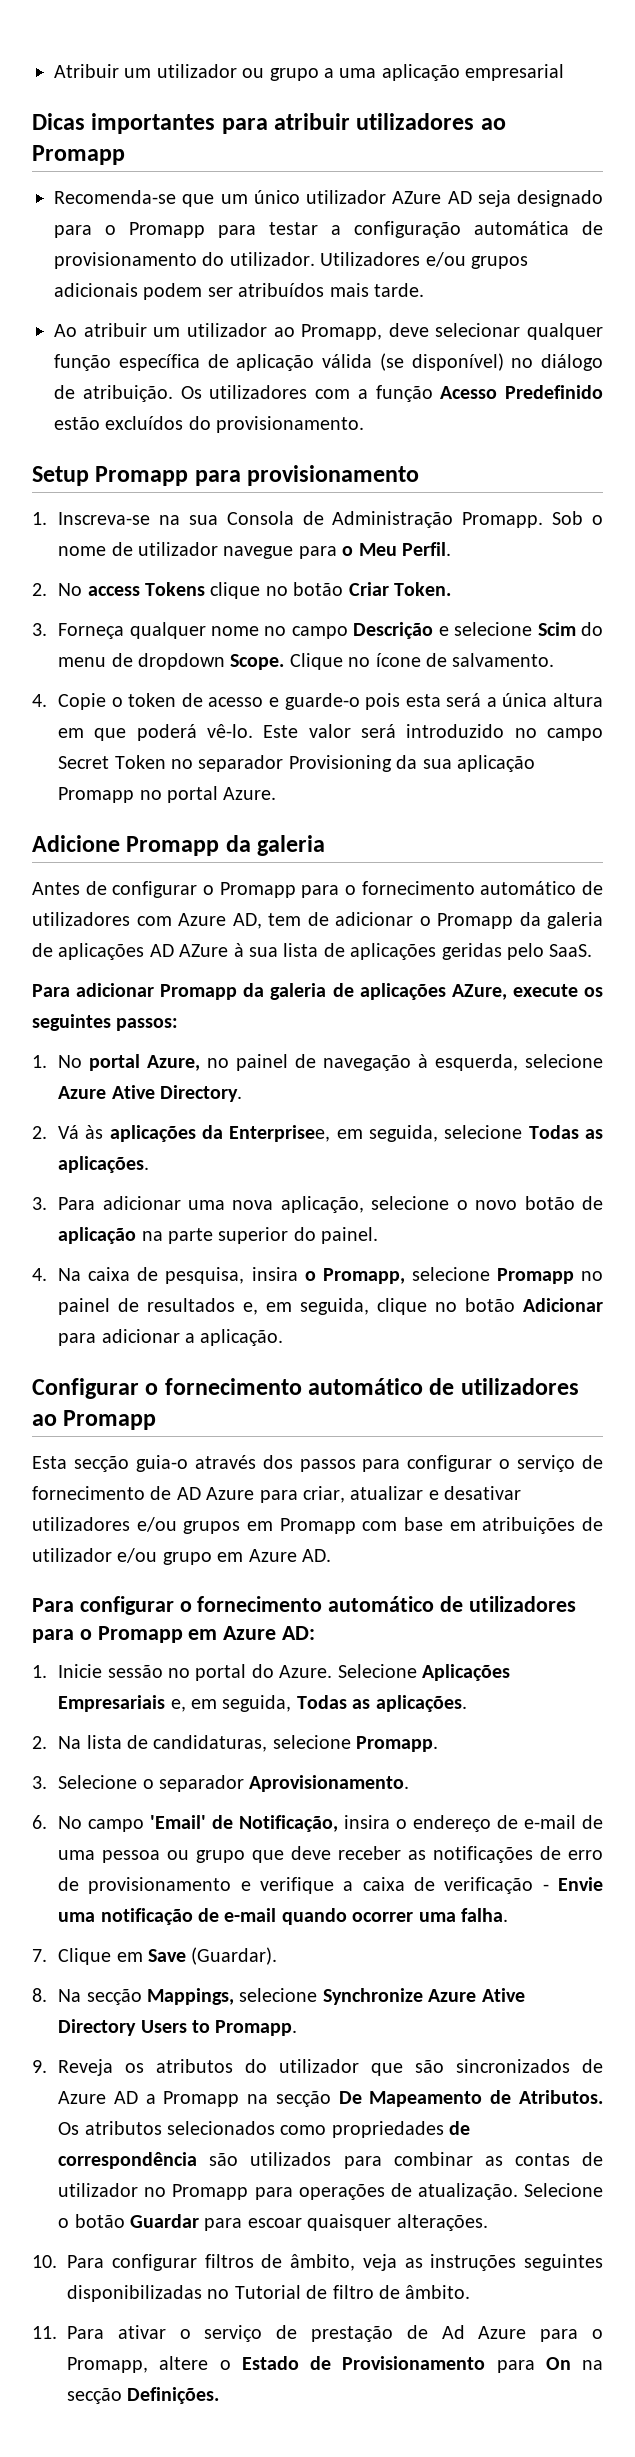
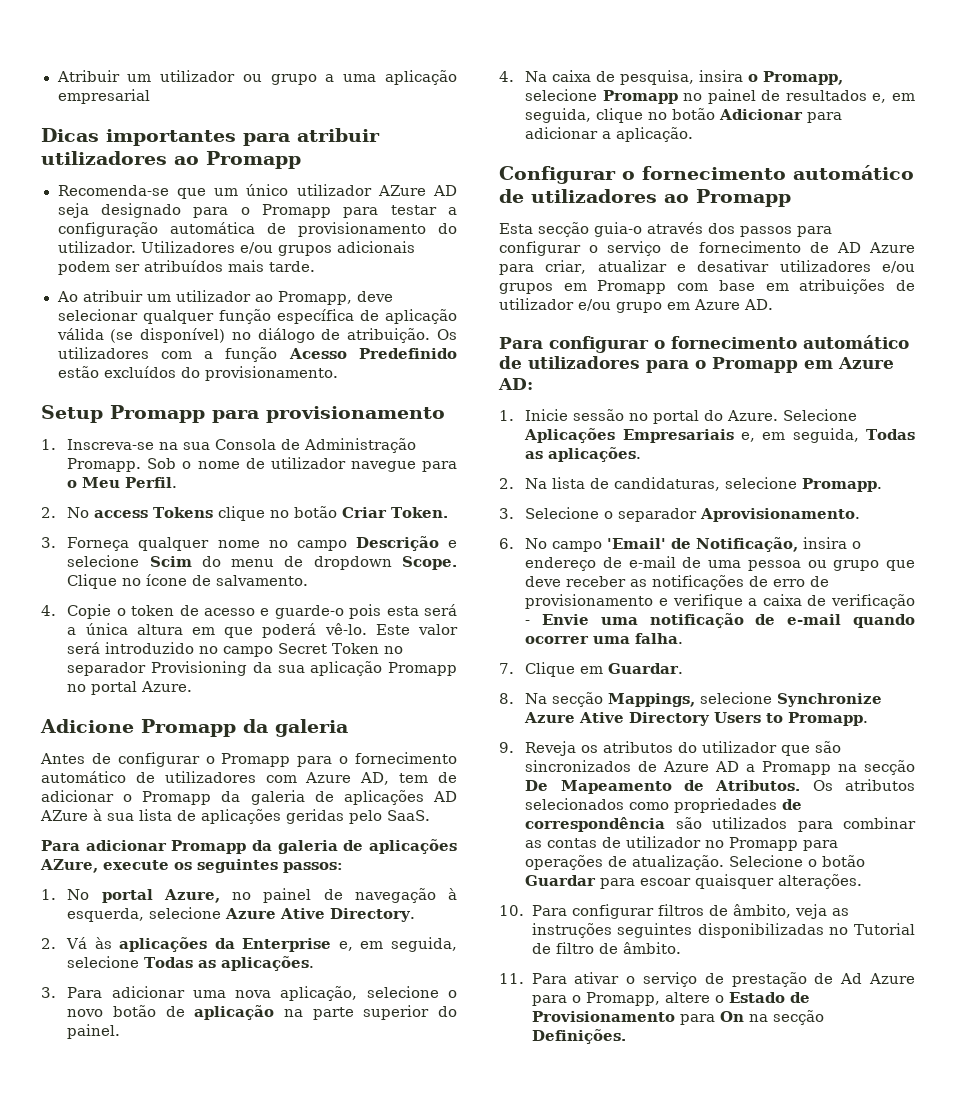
- 2. Vá às aplicações da Enterprisee, em seguida, selecione Todas as aplicações.
+ 2. Vá às aplicações da Enterprise e, em seguida, selecione Todas as aplicações.
- 7. Clique em Save (Guardar).
+ 7. Clique em Guardar.

